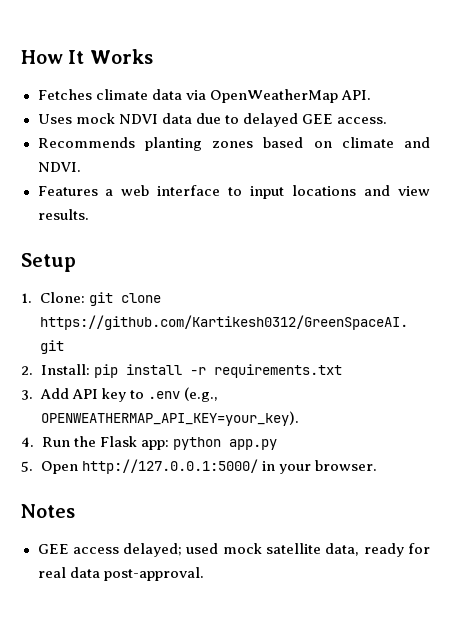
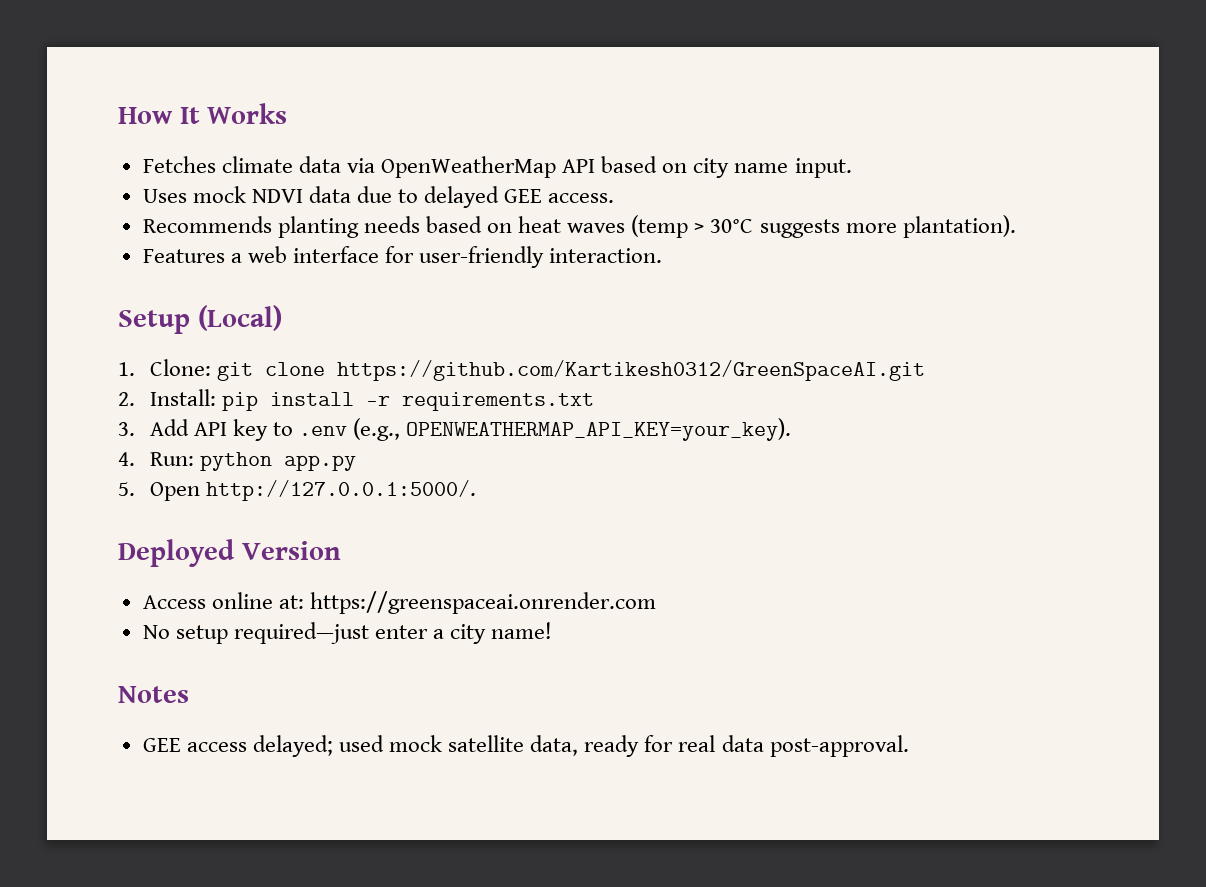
- Fetches climate data via OpenWeatherMap API.
+ Fetches climate data via OpenWeatherMap API based on city name input.
- Recommends planting zones based on climate and NDVI.
- Features a web interface to input locations and view results.
+ Recommends planting needs based on heat waves (temp > 30°C suggests more plantation).
+ Features a web interface for user-friendly interaction.
- Setup
+ Setup (Local)
- 4. Run the Flask app: python app.py
+ 4. Run: python app.py
- 5. Open http://127.0.0.1:5000/ in your browser.
+ 5. Open http://127.0.0.1:5000/.
+ Deployed Version
+ Access online at: https://greenspaceai.onrender.com
+ No setup required—just enter a city name!

